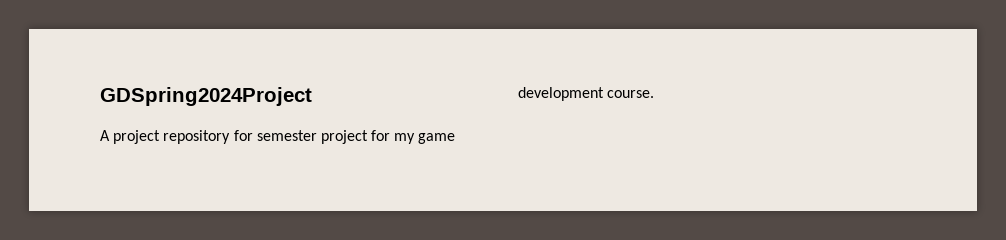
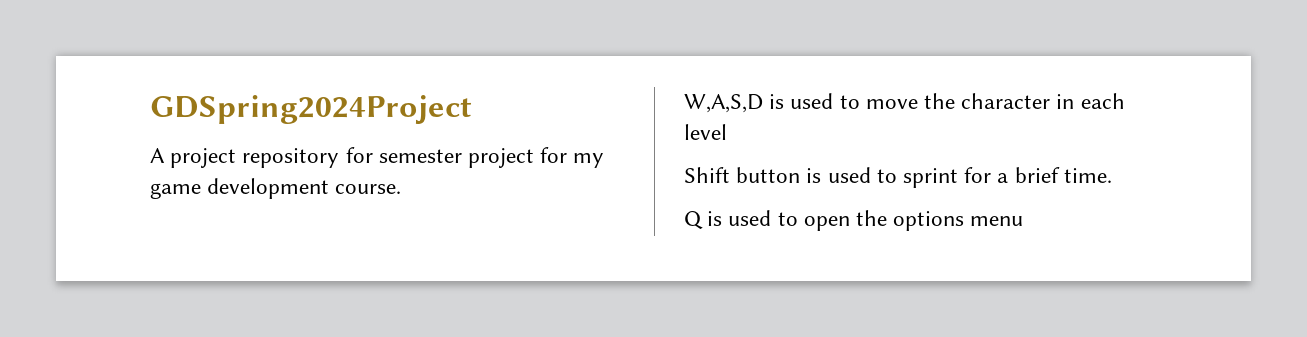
+ W,A,S,D is used to move the character in each level
+ Shift button is used to sprint for a brief time.
+ Q is used to open the options menu

